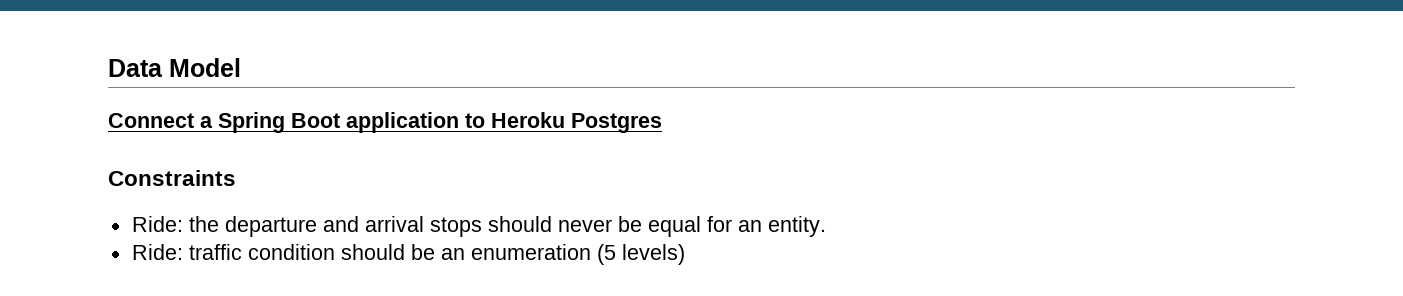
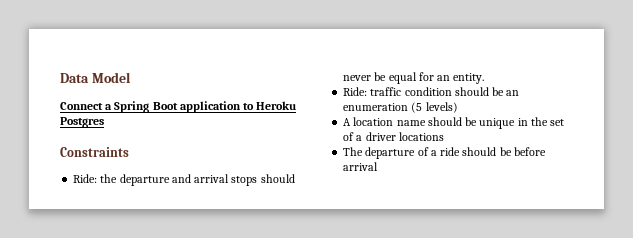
+ A location name should be unique in the set of a driver locations
+ The departure of a ride should be before arrival

